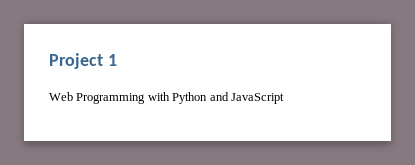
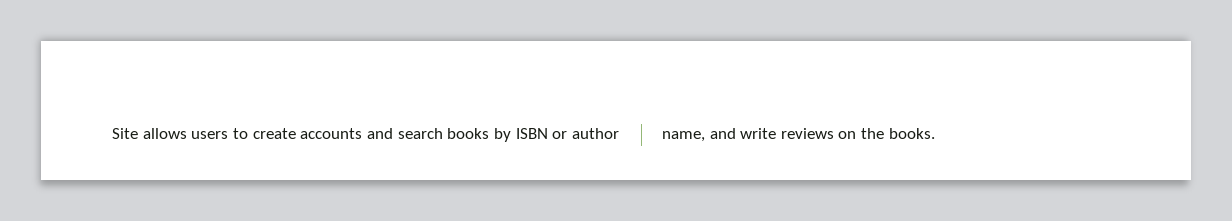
- Project 1
- Web Programming with Python and JavaScript
+ Site allows users to create accounts and search books by ISBN or author name, and write reviews on the books.

